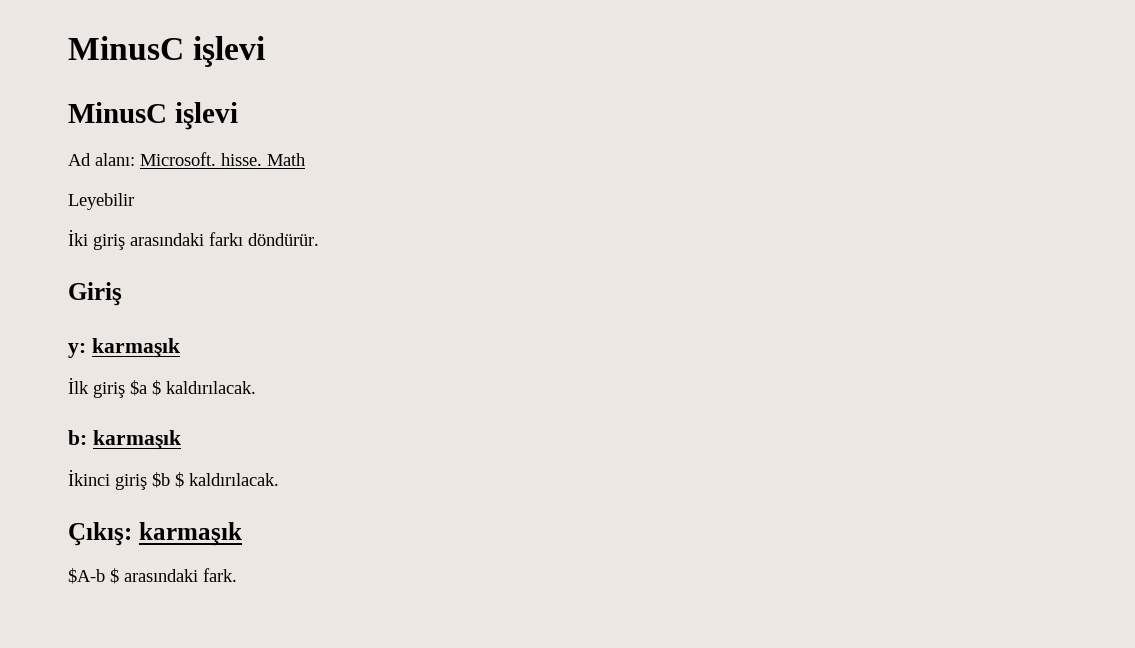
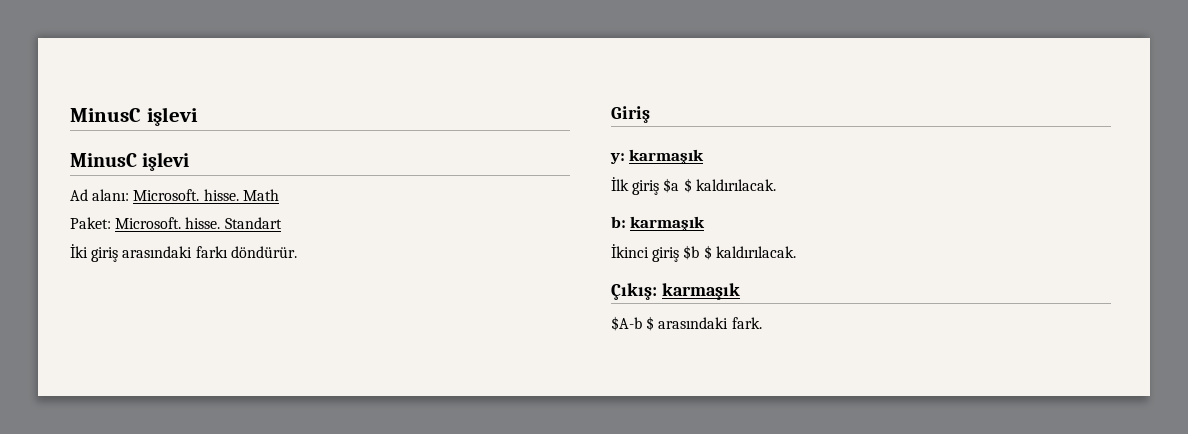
- Leyebilir
+ Paket: Microsoft. hisse. Standart

